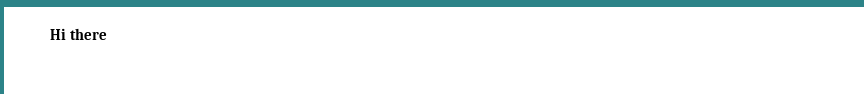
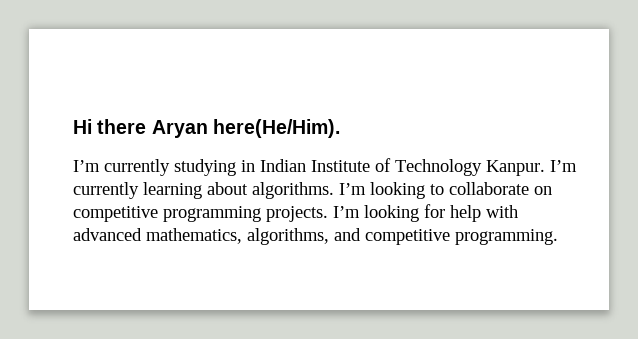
- Hi there
+ Hi there Aryan here(He/Him).
+ I’m currently studying in Indian Institute of Technology Kanpur. I’m currently learning about algorithms. I’m looking to collaborate on competitive programming projects. I’m looking for help with advanced mathematics, algorithms, and competitive programming.

